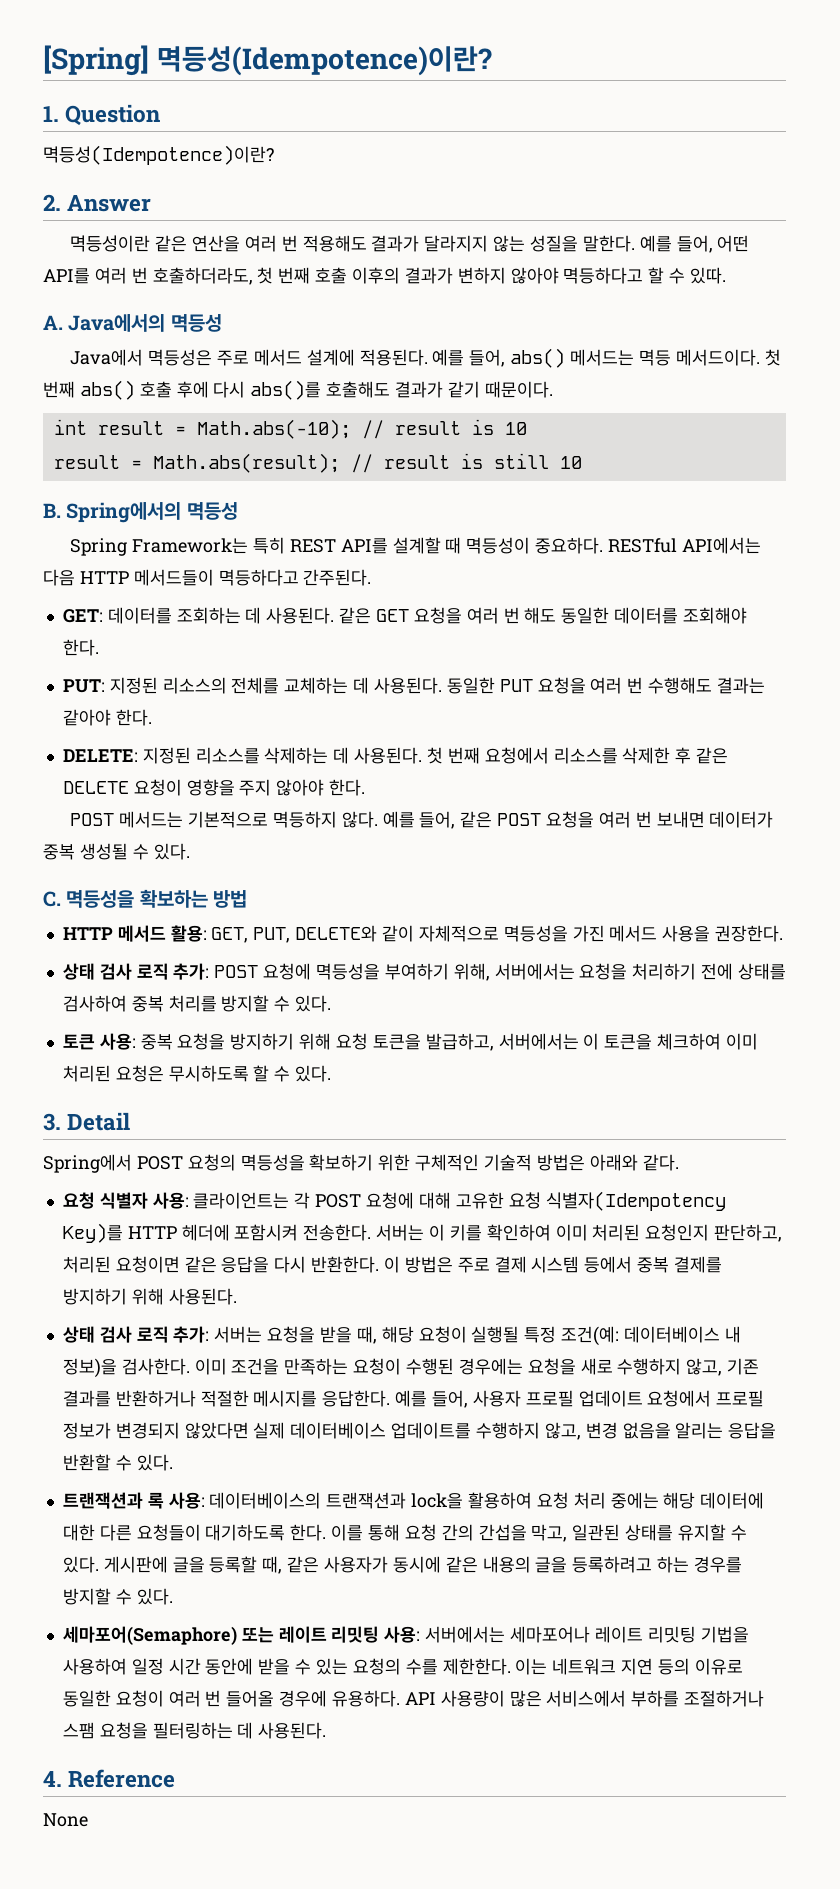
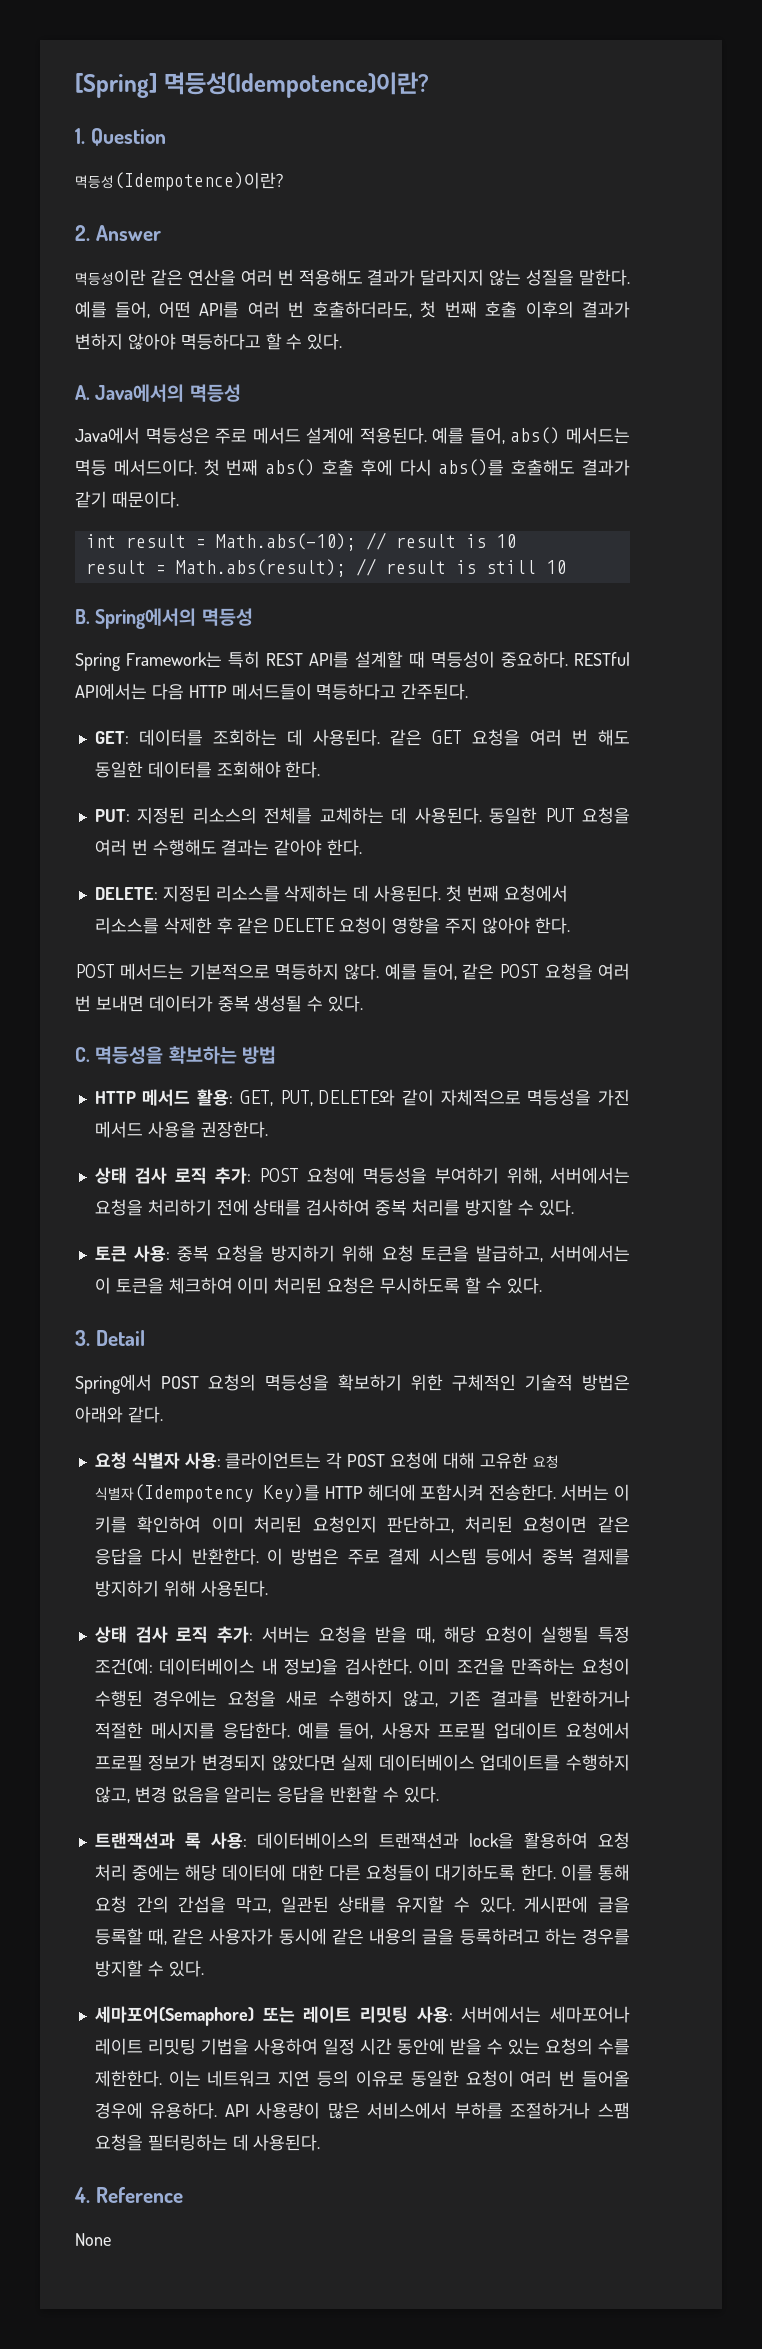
- 예를 들어, 어떤 API를 여러 번 호출하더라도, 첫 번째 호출 이후의 결과가 변하지 않아야 멱등하다고 할 수 있따.
+ 예를 들어, 어떤 API를 여러 번 호출하더라도, 첫 번째 호출 이후의 결과가 변하지 않아야 멱등하다고 할 수 있다.

